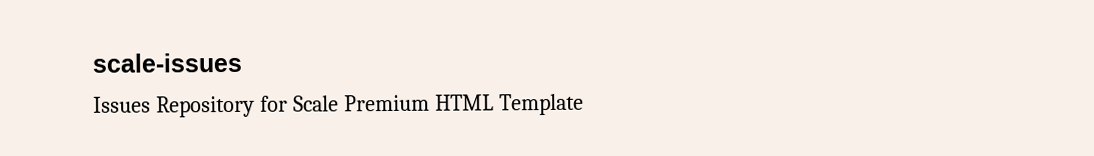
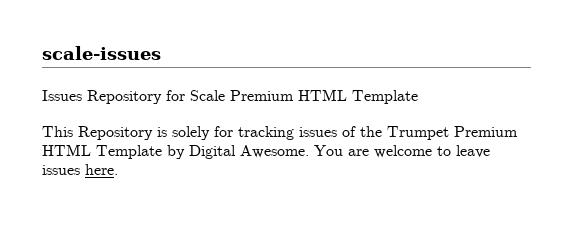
+ This Repository is solely for tracking issues of the Trumpet Premium HTML Template by Digital Awesome. You are welcome to leave issues here.

